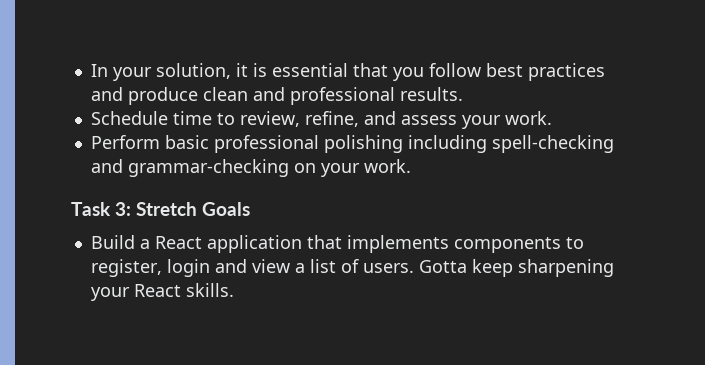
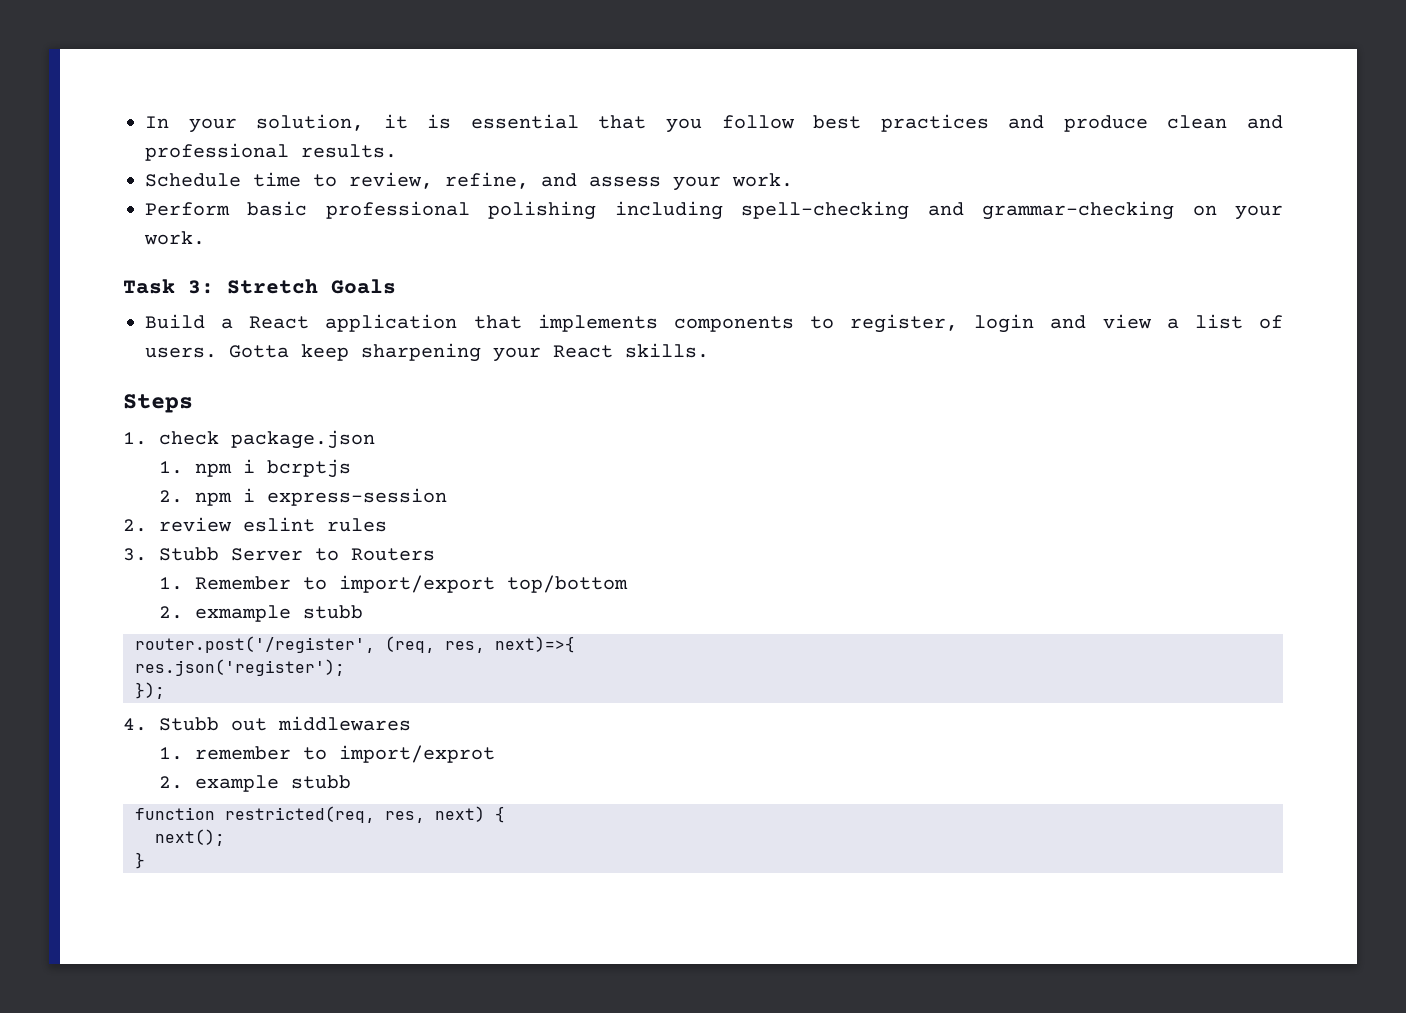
+ Steps
+ 1. check package.json
+ 1. npm i bcrptjs
+ 2. npm i express-session
+ 2. review eslint rules
+ 3. Stubb Server to Routers
+ 1. Remember to import/export top/bottom
+ 2. exmample stubb
+ router.post('/register', (req, res, next)=>{
+ res.json('register');
+ });
+ 4. Stubb out middlewares
+ 1. remember to import/exprot
+ 2. example stubb
+ function restricted(req, res, next) {
+ next();
+ }

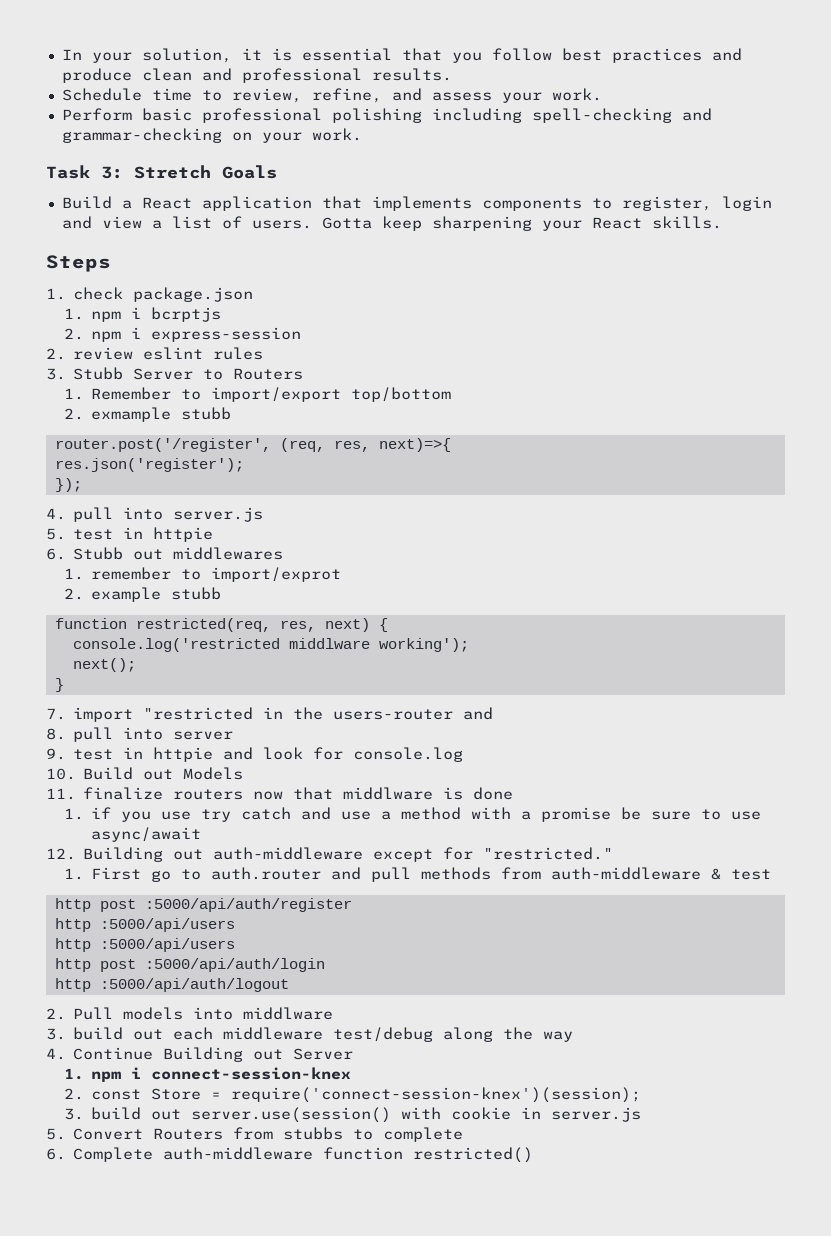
- 4. Stubb out middlewares
+ 4. pull into server.js
+ 5. test in httpie
+ 6. Stubb out middlewares
+ console.log('restricted middlware working');
+ 7. import "restricted in the users-router and
+ 8. pull into server
+ 9. test in httpie and look for console.log
+ 10. Build out Models
+ 11. finalize routers now that middlware is done
+ 1. if you use try catch and use a method with a promise be sure to use async/await
+ 12. Building out auth-middleware except for "restricted."
+ 1. First go to auth.router and pull methods from auth-middleware & test
+ http post :5000/api/auth/register
+ http :5000/api/users
+ http :5000/api/users
+ http post :5000/api/auth/login
+ http :5000/api/auth/logout
+ 2. Pull models into middlware
+ 3. build out each middleware test/debug along the way
+ 4. Continue Building out Server
+ 1. npm i connect-session-knex
+ 2. const Store = require('connect-session-knex')(session);
+ 3. build out server.use(session() with cookie in server.js
+ 5. Convert Routers from stubbs to complete
+ 6. Complete auth-middleware function restricted()

